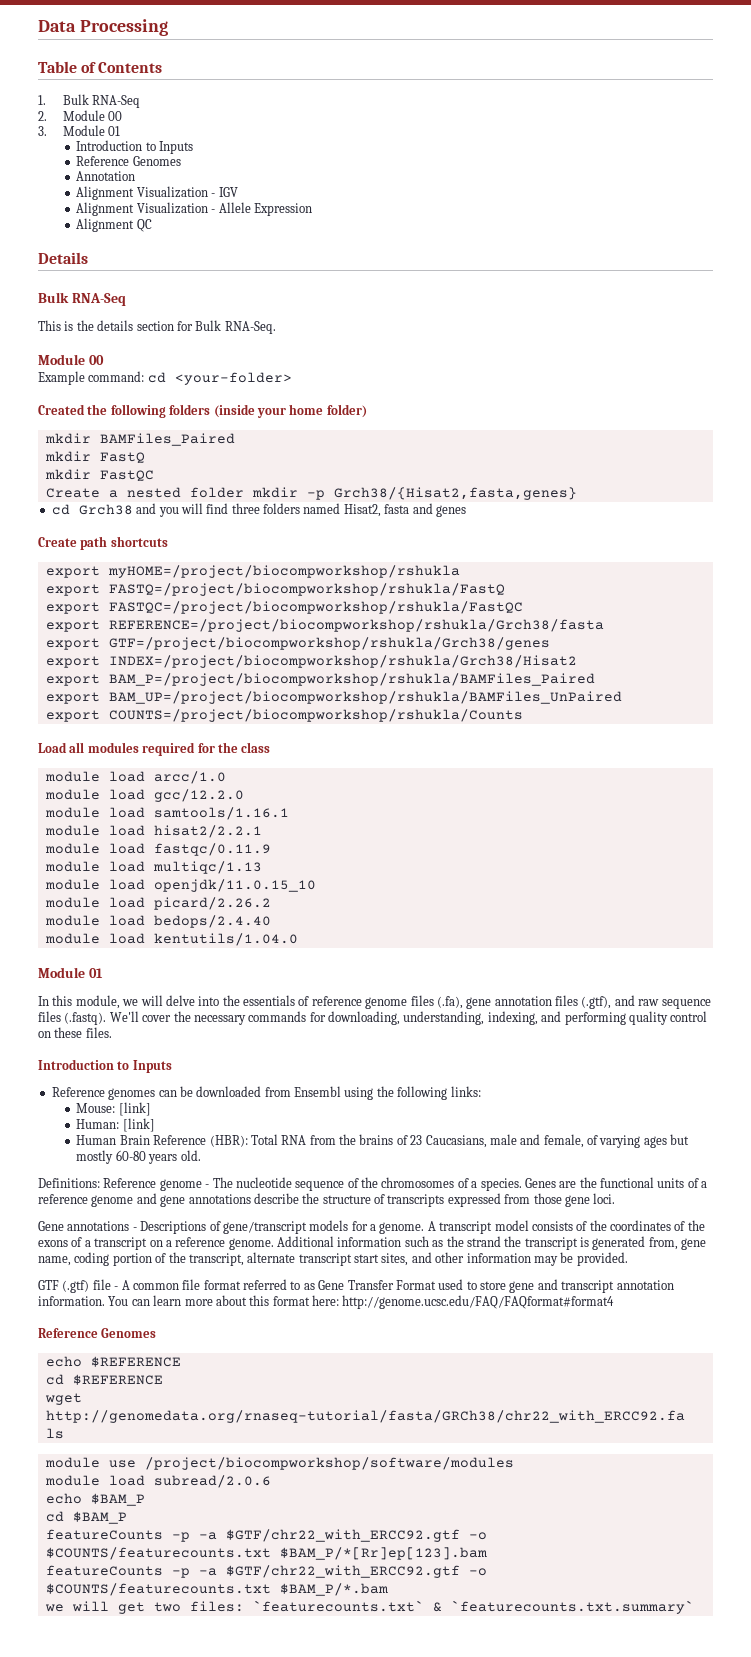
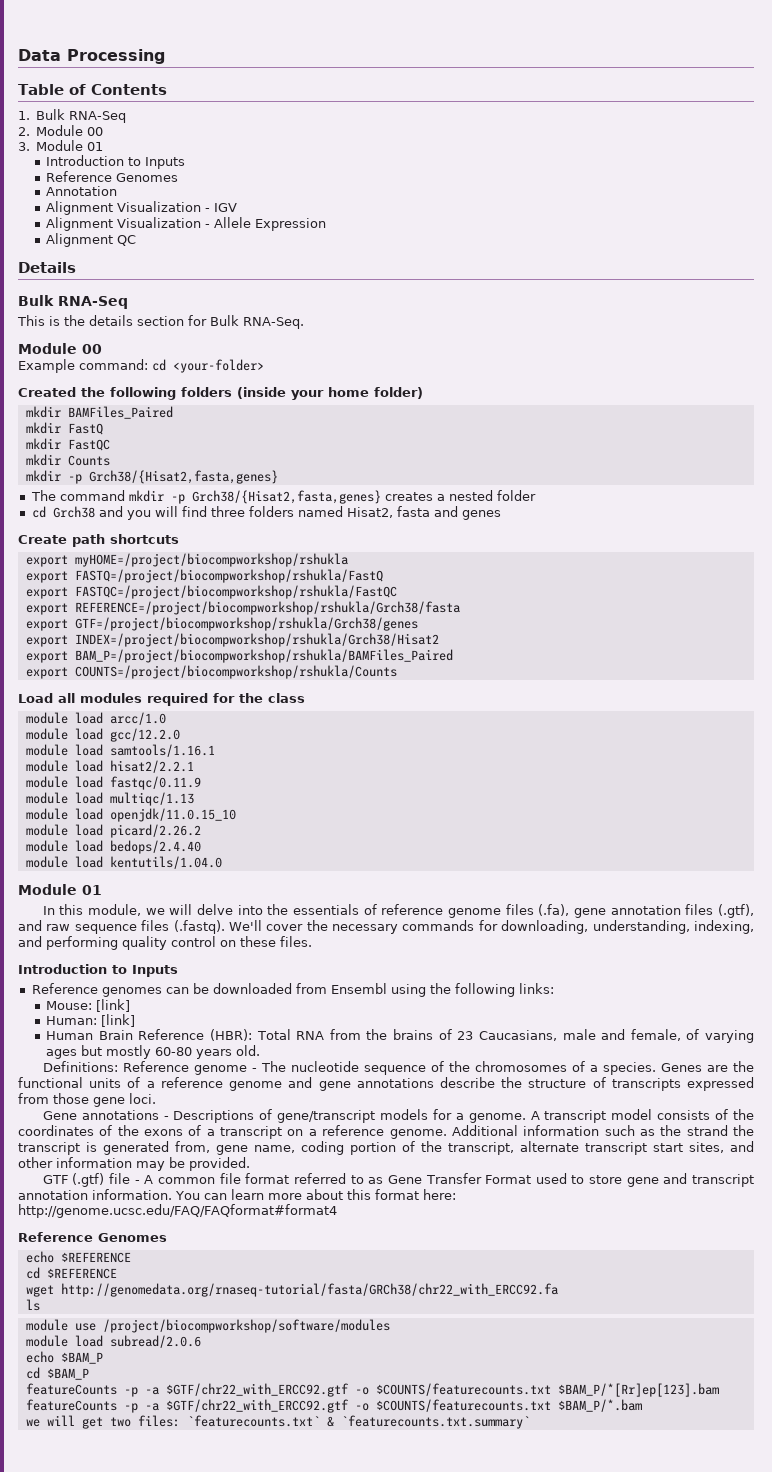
- Create a nested folder mkdir -p Grch38/{Hisat2,fasta,genes}
+ mkdir Counts
+ mkdir -p Grch38/{Hisat2,fasta,genes}
+ The command mkdir -p Grch38/{Hisat2,fasta,genes} creates a nested folder
- export BAM_UP=/project/biocompworkshop/rshukla/BAMFiles_UnPaired

